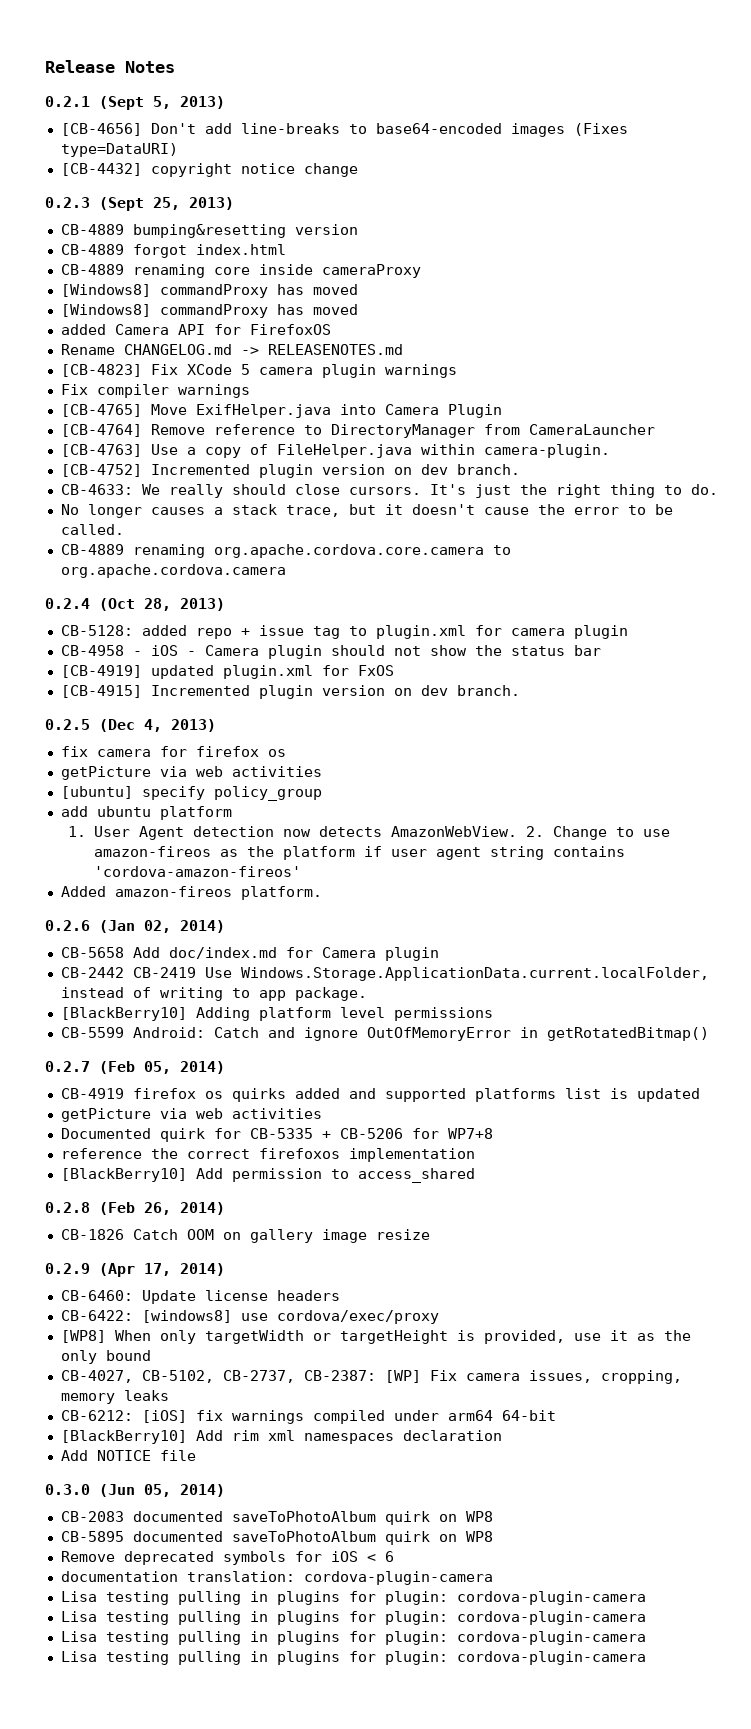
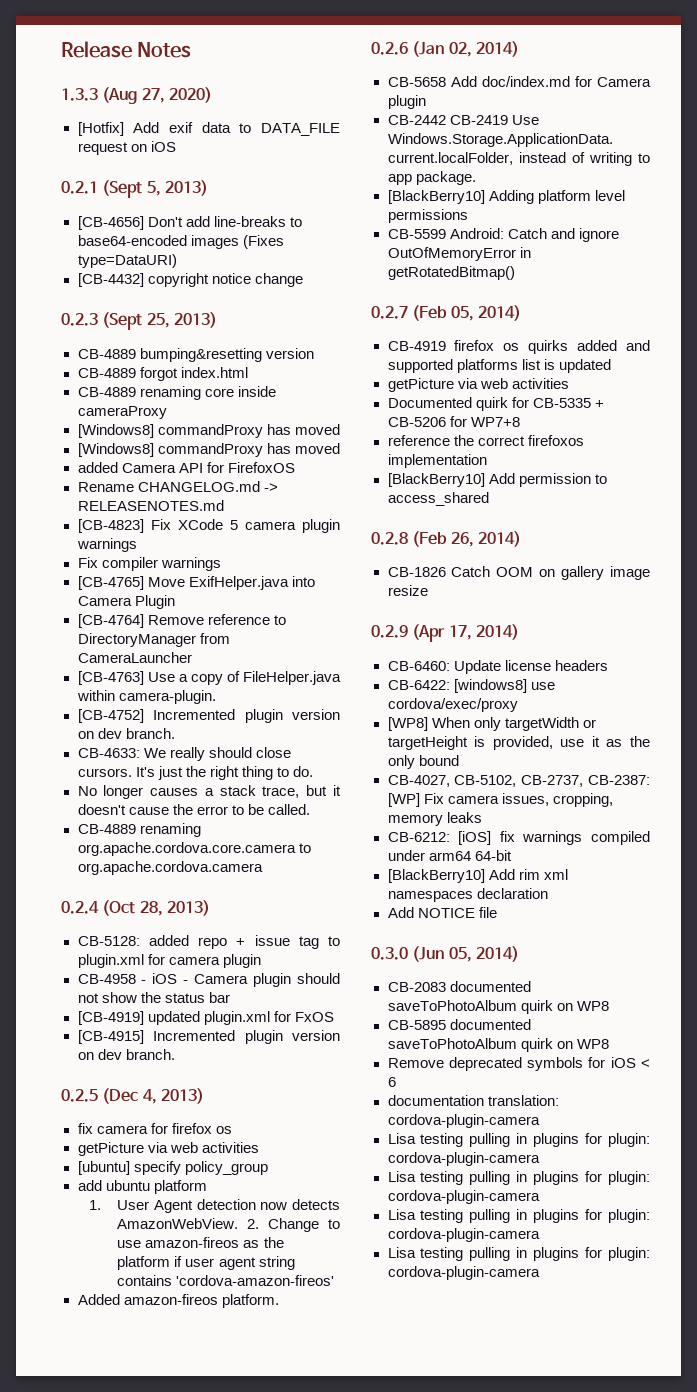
+ 1.3.3 (Aug 27, 2020)
+ [Hotfix] Add exif data to DATA_FILE request on iOS

